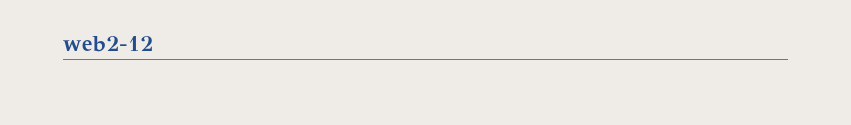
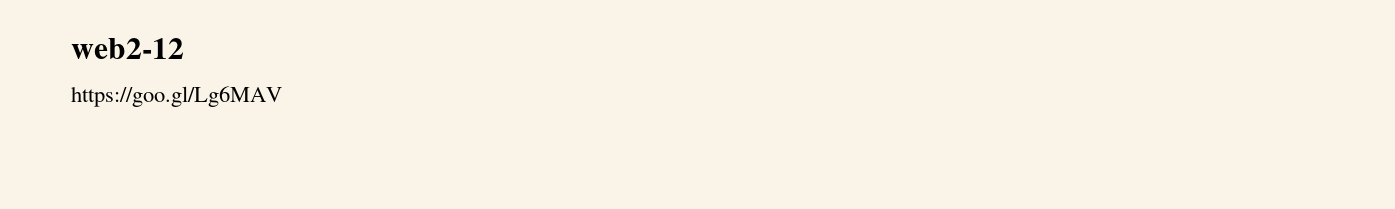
+ https://goo.gl/Lg6MAV

